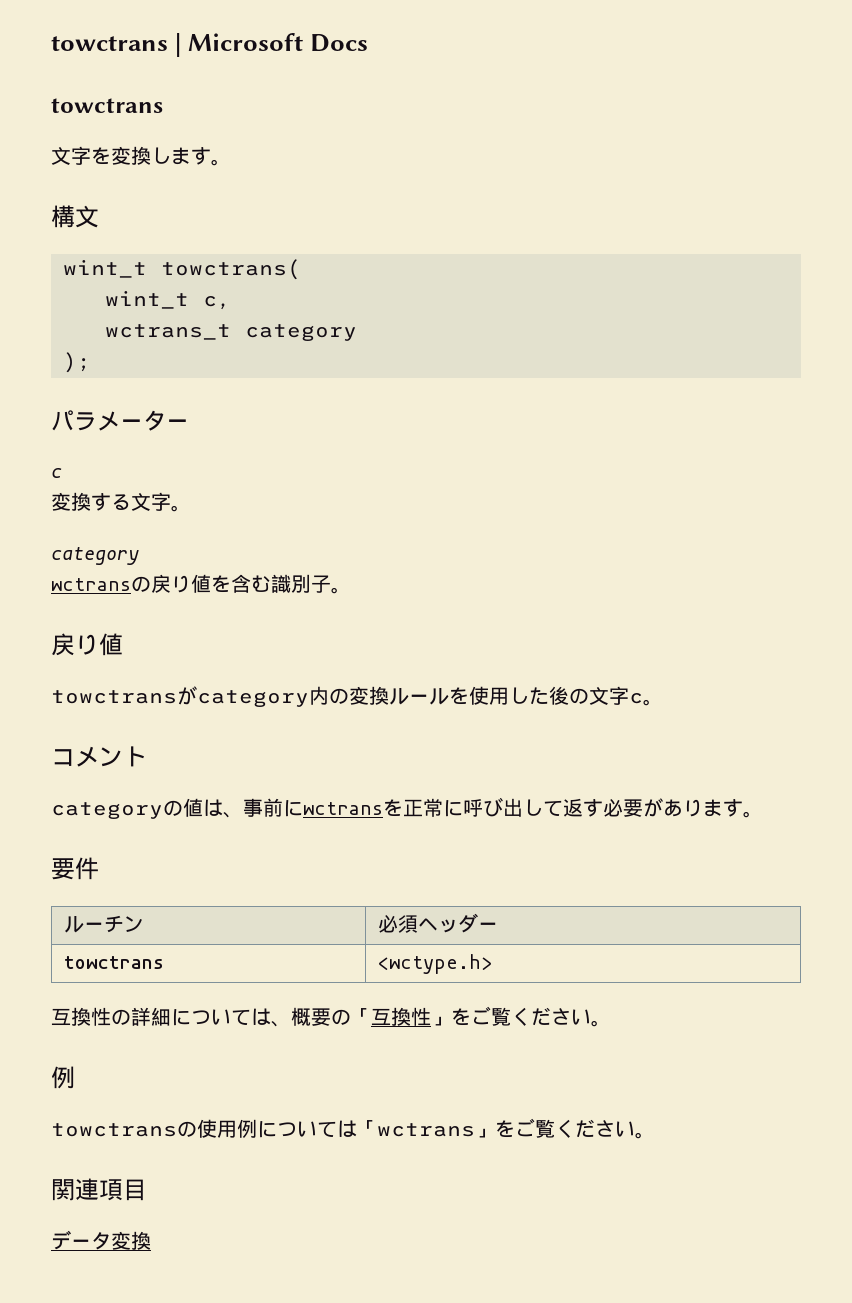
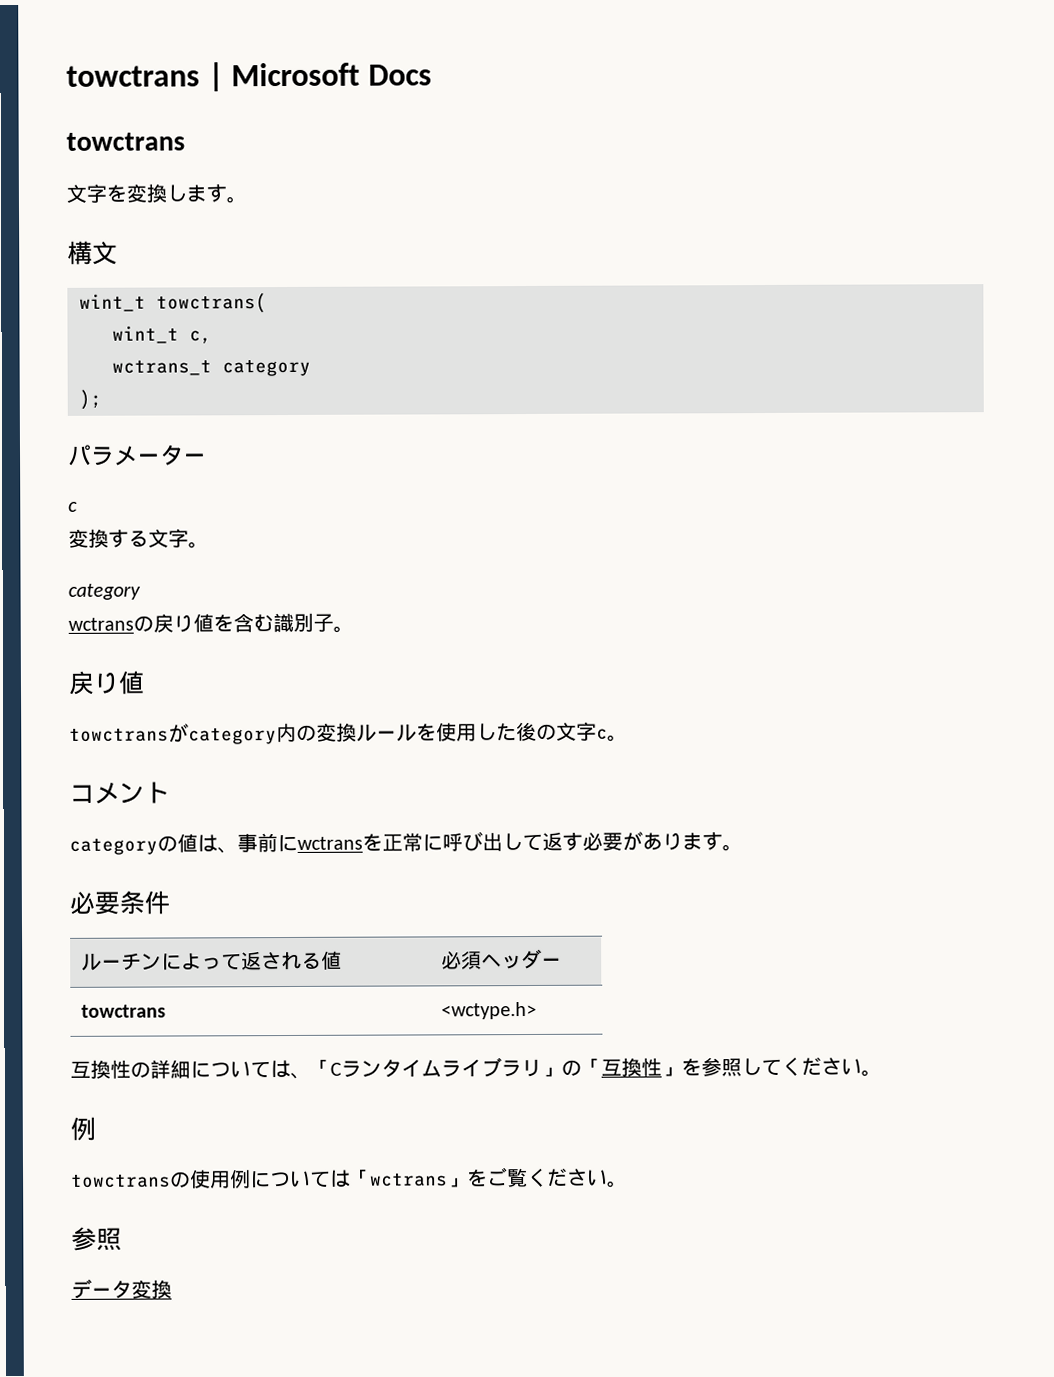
- 要件
+ 必要条件
- ルーチン | 必須ヘッダー
+ ルーチンによって返される値 | 必須ヘッダー
- 互換性の詳細については、概要の「互換性」をご覧ください。
+ 互換性の詳細については、「Cランタイムライブラリ」の「互換性」を参照してください。
  towctransの使用例については「wctrans」をご覧ください。
- 関連項目
+ 参照

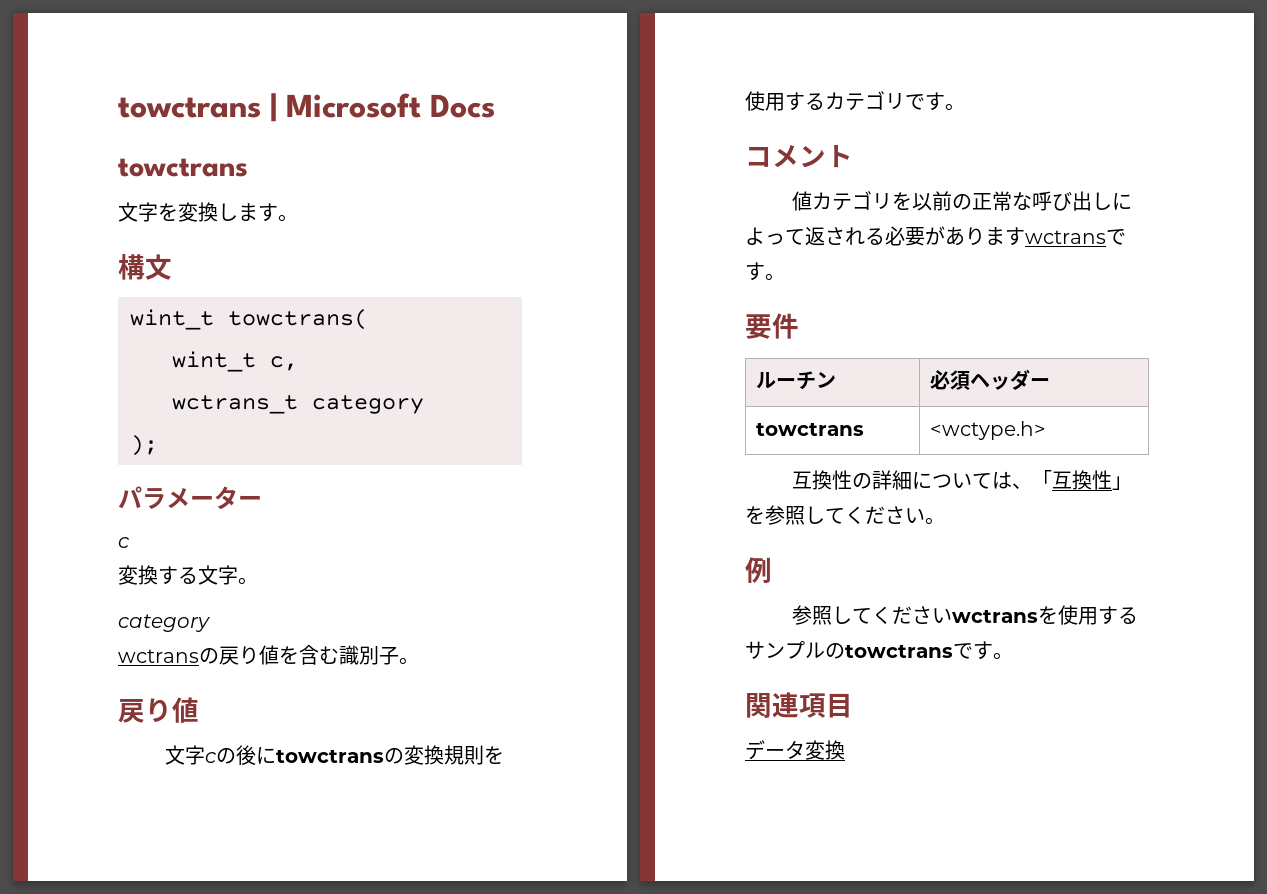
- towctransがcategory内の変換ルールを使用した後の文字c。
+ 文字cの後にtowctransの変換規則を使用するカテゴリです。
  コメント
- categoryの値は、事前にwctransを正常に呼び出して返す必要があります。
- 必要条件
- ルーチンによって返される値 | 必須ヘッダー
+ 値カテゴリを以前の正常な呼び出しによって返される必要がありますwctransです。
+ 要件
+ ルーチン | 必須ヘッダー
- 互換性の詳細については、「Cランタイムライブラリ」の「互換性」を参照してください。
+ 互換性の詳細については、「互換性」を参照してください。
- towctransの使用例については「wctrans」をご覧ください。
- 参照
+ 参照してくださいwctransを使用するサンプルのtowctransです。
+ 関連項目

